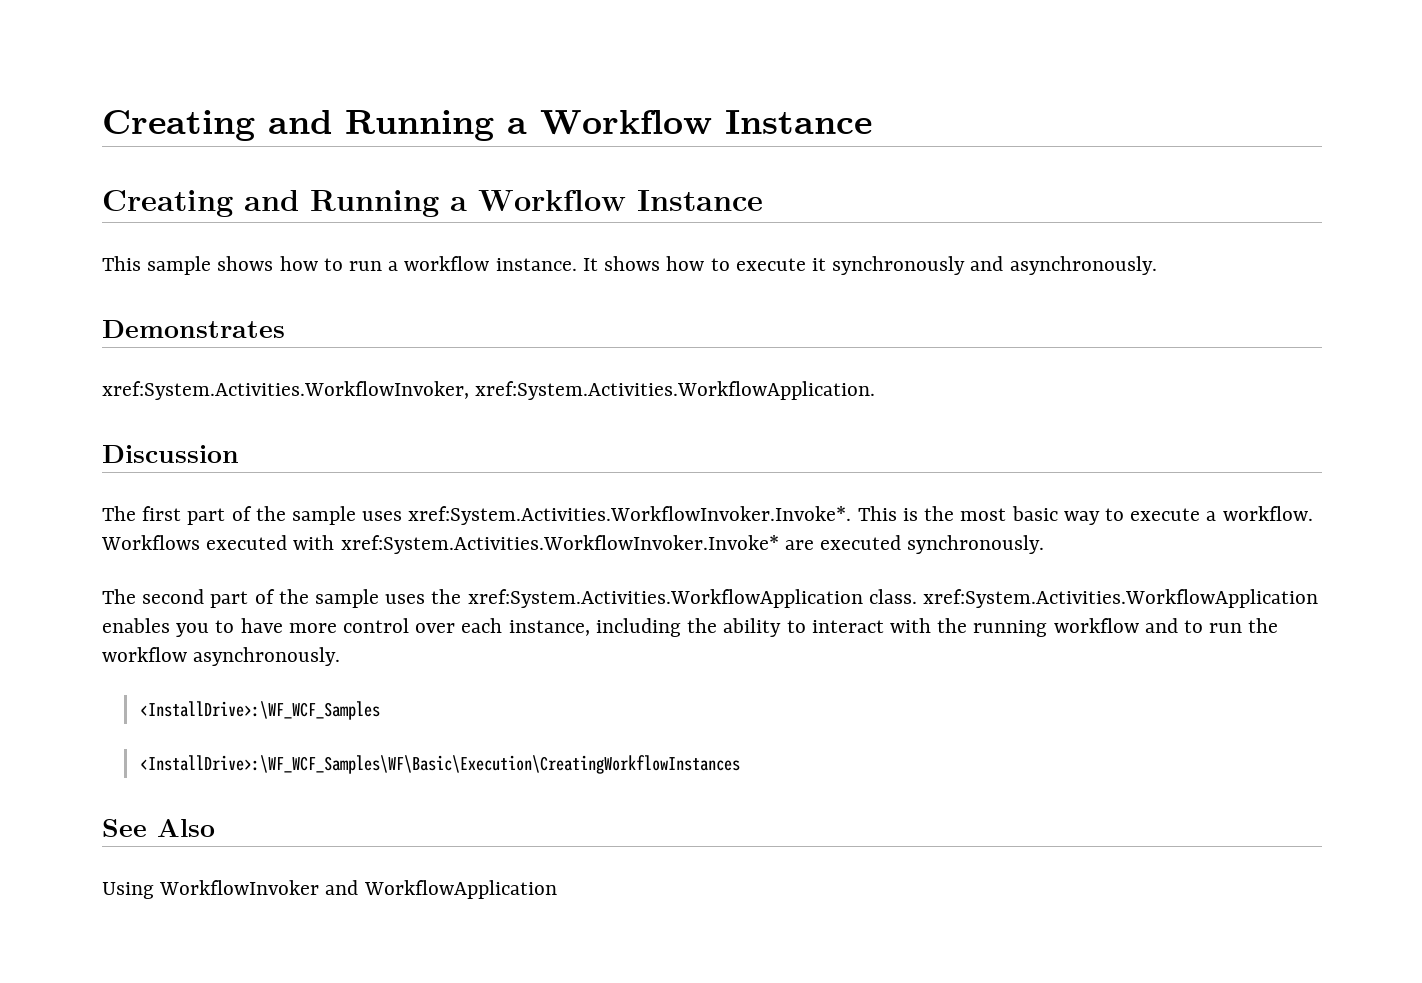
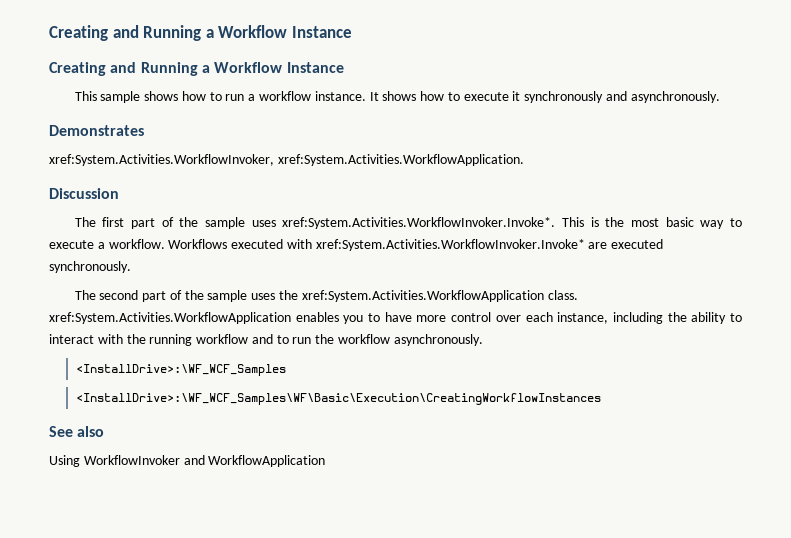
- See Also
+ See also

